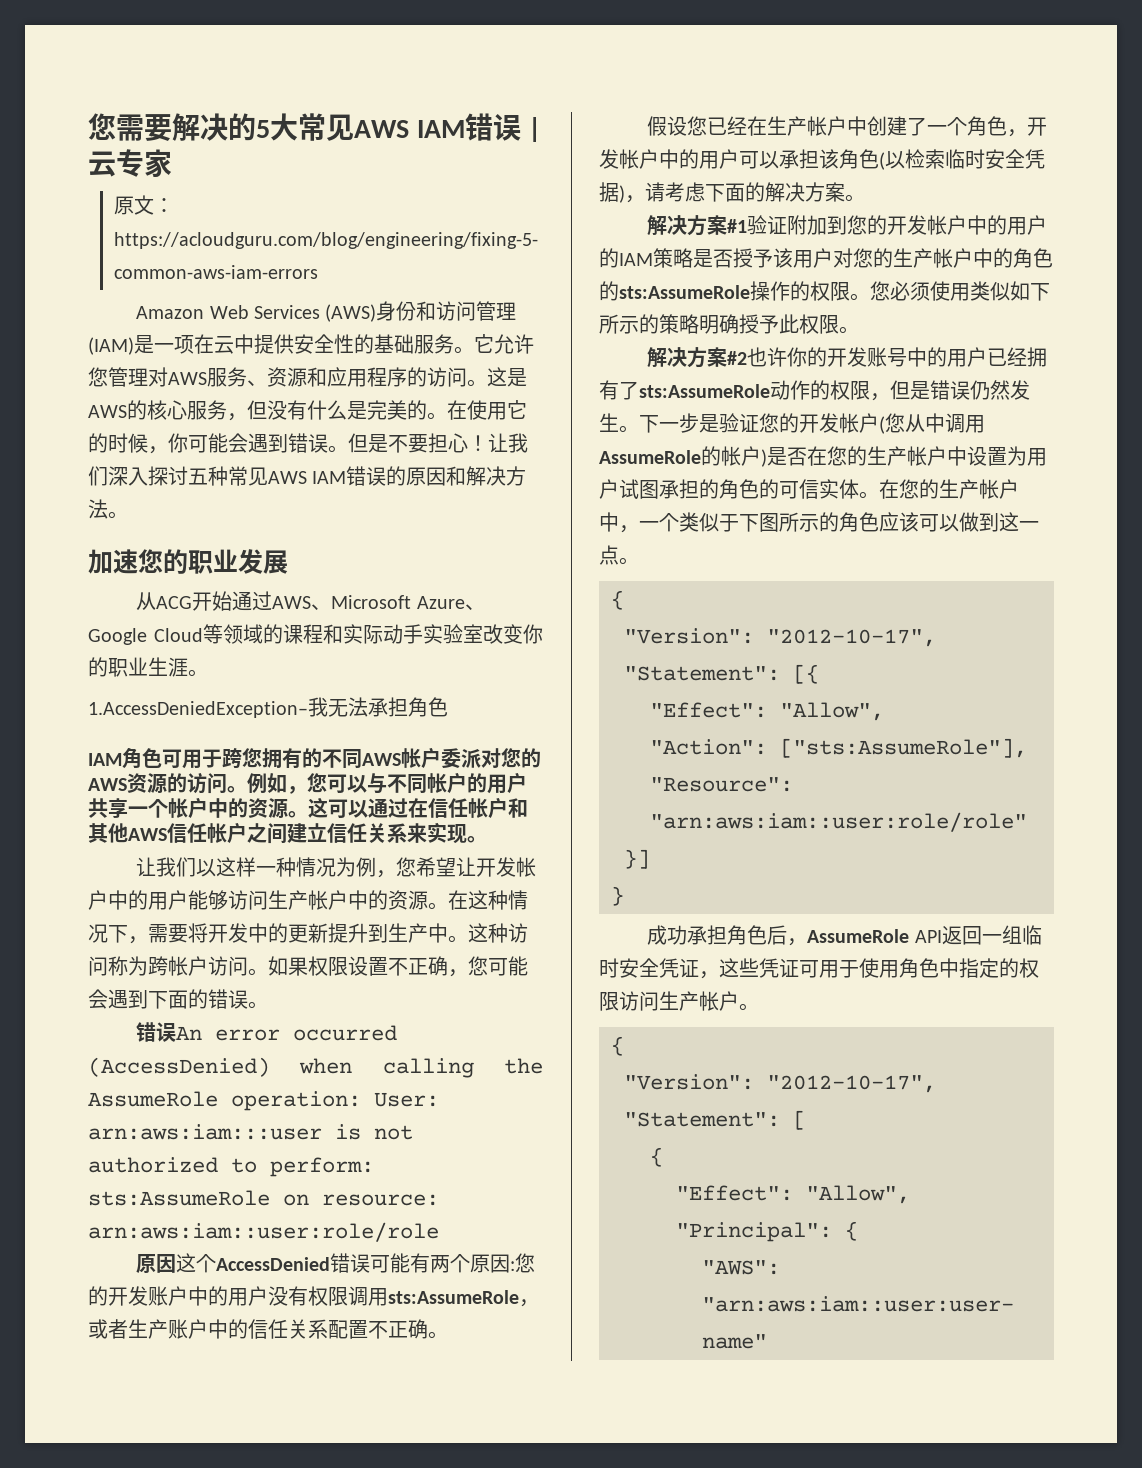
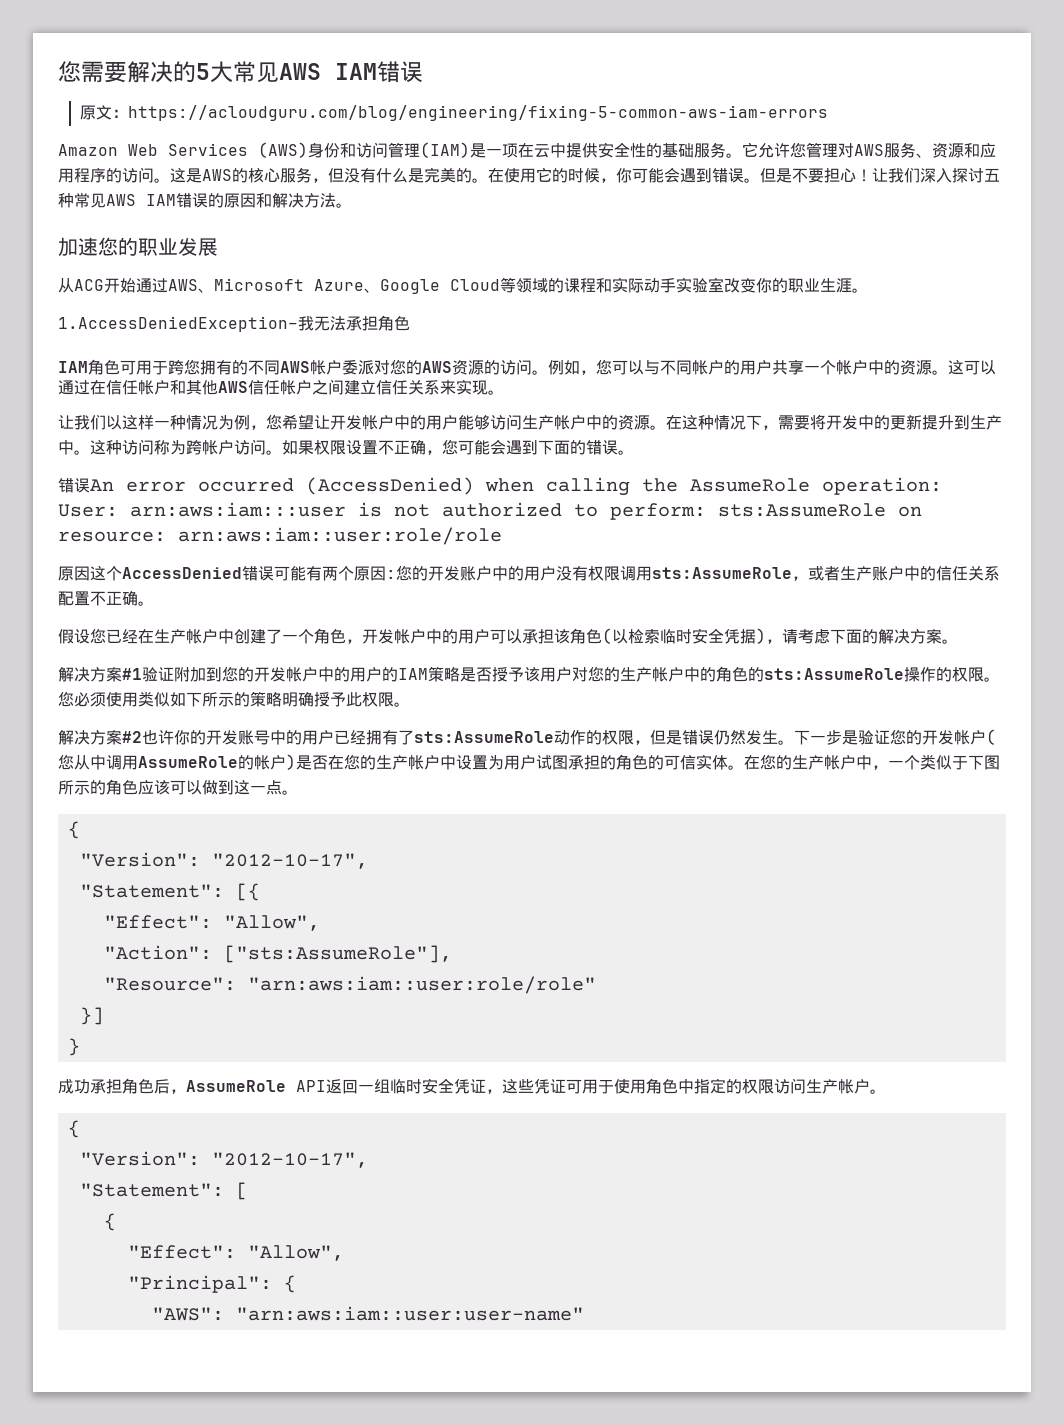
- 您需要解决的5大常见AWS IAM错误 | 云专家
+ 您需要解决的5大常见AWS IAM错误

